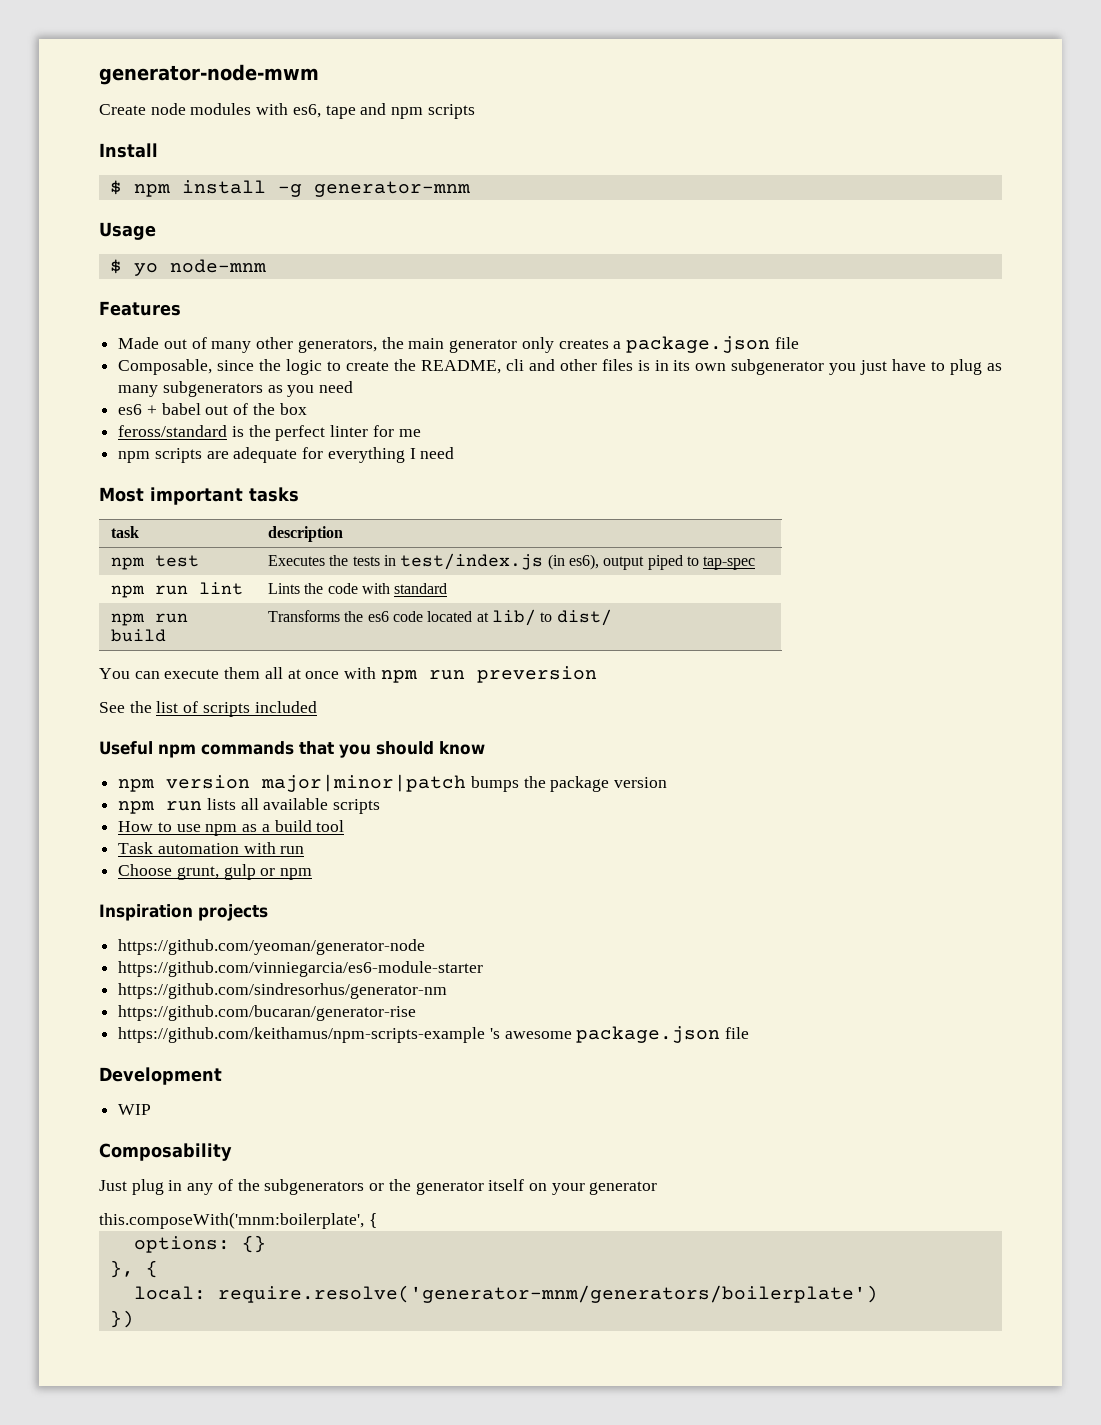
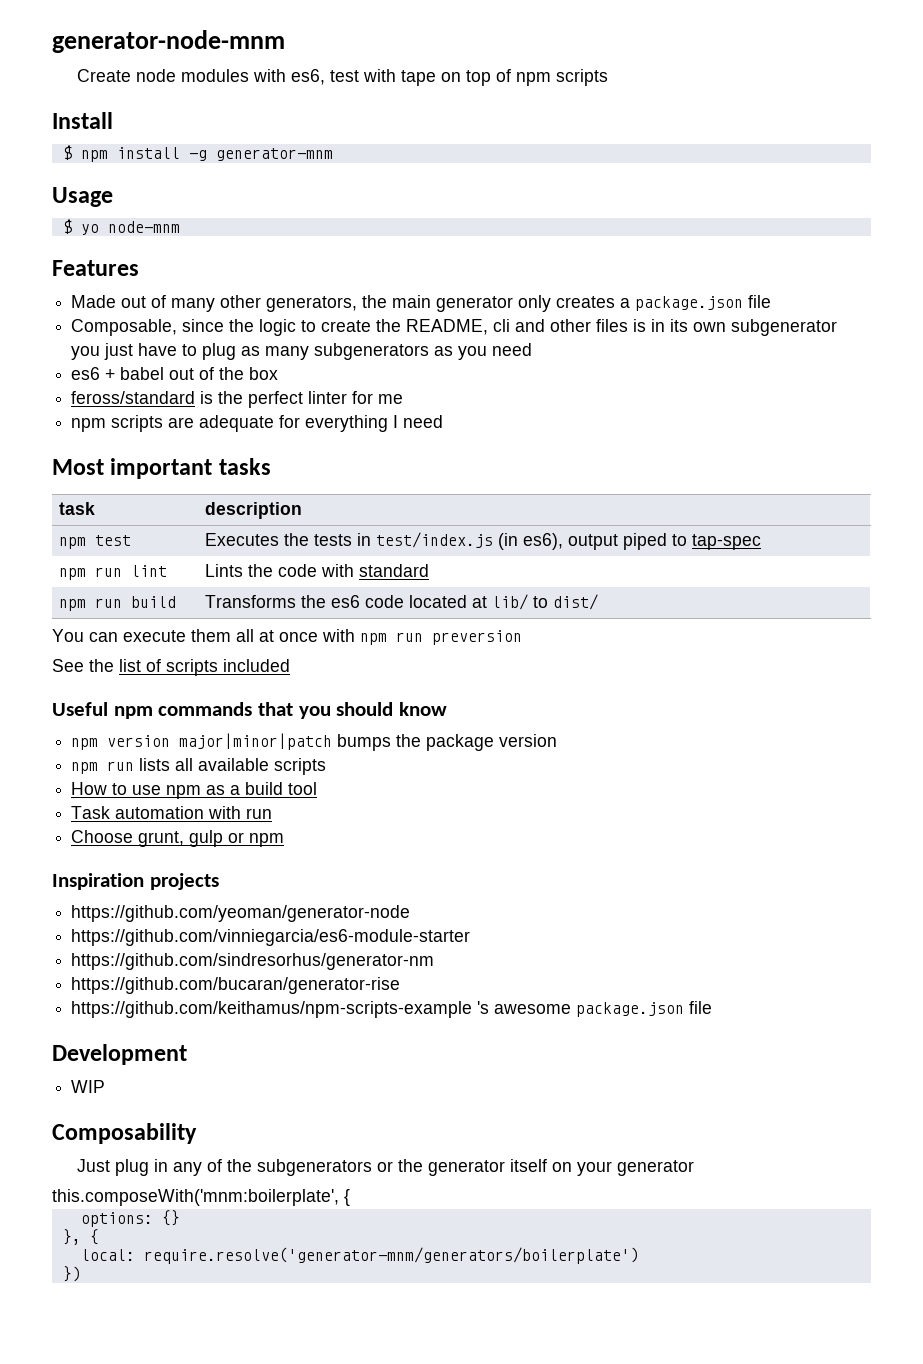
- generator-node-mwm
+ generator-node-mnm
- Create node modules with es6, tape and npm scripts
+ Create node modules with es6, test with tape on top of npm scripts

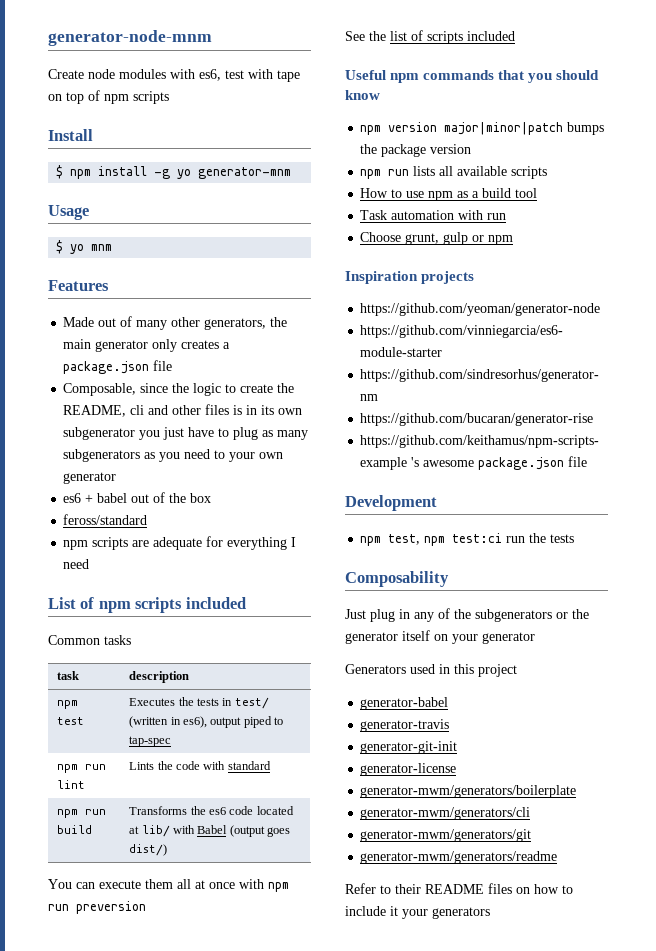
- $ npm install -g generator-mnm
+ $ npm install -g yo generator-mnm
- $ yo node-mnm
+ $ yo mnm
- Composable, since the logic to create the README, cli and other files is in its own subgenerator you just have to plug as many subgenerators as you need
+ Composable, since the logic to create the README, cli and other files is in its own subgenerator you just have to plug as many subgenerators as you need to your own generator
- feross/standard is the perfect linter for me
+ feross/standard
- Most important tasks
+ List of npm scripts included
+ Common tasks
- npm test | Executes the tests in test/index.js (in es6), output piped to tap-spec
+ npm test | Executes the tests in test/ (written in es6), output piped to tap-spec
- npm run build | Transforms the es6 code located at lib/ to dist/
+ npm run build | Transforms the es6 code located at lib/ with Babel (output goes dist/)
- WIP
+ npm test, npm test:ci run the tests
- this.composeWith('mnm:boilerplate', {
- options: {}
- }, {
- local: require.resolve('generator-mnm/generators/boilerplate')
- })
+ Generators used in this project
+ generator-babel
+ generator-travis
+ generator-git-init
+ generator-license
+ generator-mwm/generators/boilerplate
+ generator-mwm/generators/cli
+ generator-mwm/generators/git
+ generator-mwm/generators/readme
+ Refer to their README files on how to include it your generators

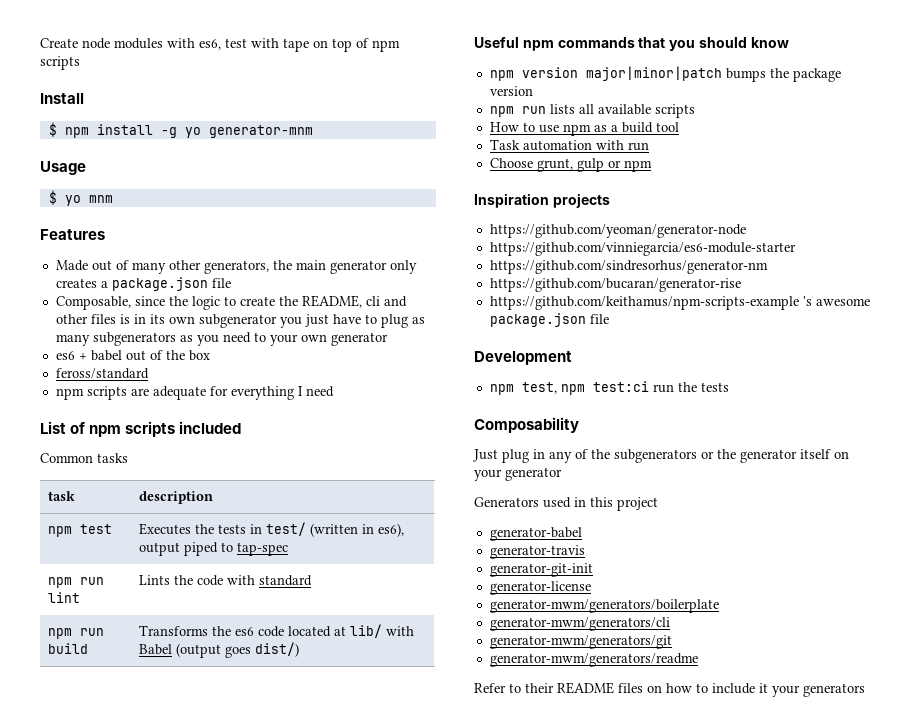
- generator-node-mnm
- You can execute them all at once with npm run preversion
- See the list of scripts included

